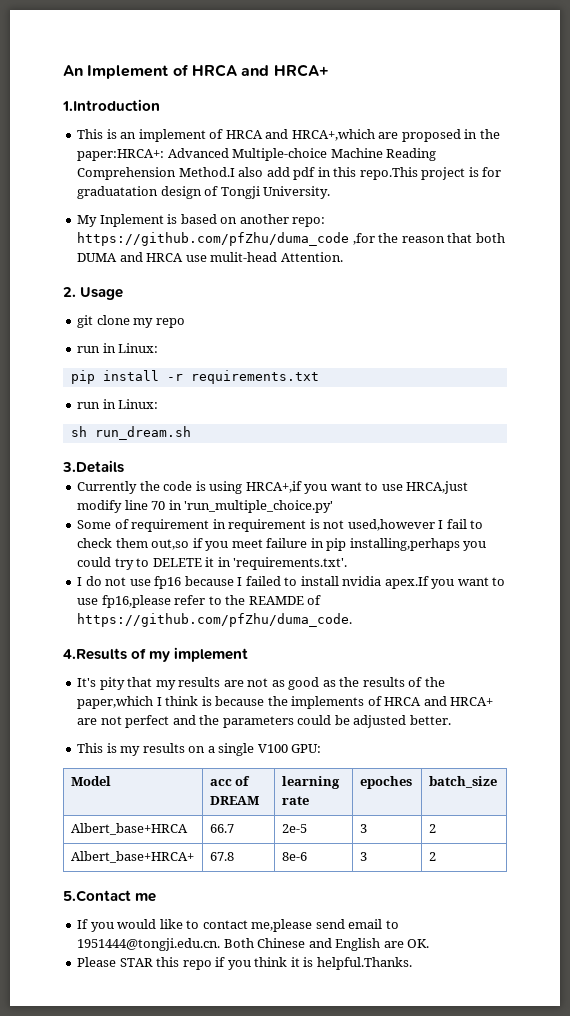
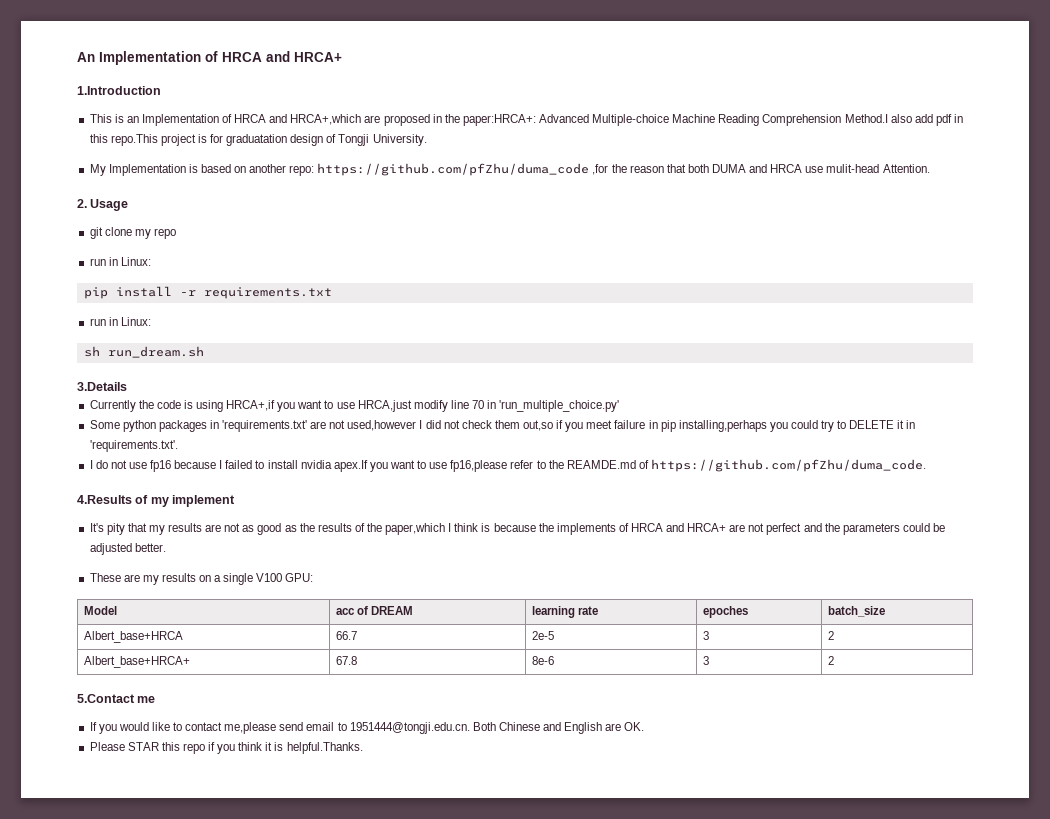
- An Implement of HRCA and HRCA+
+ An Implementation of HRCA and HRCA+
- This is an implement of HRCA and HRCA+,which are proposed in the paper:HRCA+: Advanced Multiple-choice Machine Reading Comprehension Method.I also add pdf in this repo.This project is for graduatation design of Tongji University.
+ This is an Implementation of HRCA and HRCA+,which are proposed in the paper:HRCA+: Advanced Multiple-choice Machine Reading Comprehension Method.I also add pdf in this repo.This project is for graduatation design of Tongji University.
- My Inplement is based on another repo: https://github.com/pfZhu/duma_code ,for the reason that both DUMA and HRCA use mulit-head Attention.
+ My Implementation is based on another repo: https://github.com/pfZhu/duma_code ,for the reason that both DUMA and HRCA use mulit-head Attention.
- Some of requirement in requirement is not used,however I fail to check them out,so if you meet failure in pip installing,perhaps you could try to DELETE it in 'requirements.txt'.
+ Some python packages in 'requirements.txt' are not used,however I did not check them out,so if you meet failure in pip installing,perhaps you could try to DELETE it in 'requirements.txt'.
- I do not use fp16 because I failed to install nvidia apex.If you want to use fp16,please refer to the REAMDE of https://github.com/pfZhu/duma_code.
+ I do not use fp16 because I failed to install nvidia apex.If you want to use fp16,please refer to the REAMDE.md of https://github.com/pfZhu/duma_code.
- This is my results on a single V100 GPU:
+ These are my results on a single V100 GPU:

